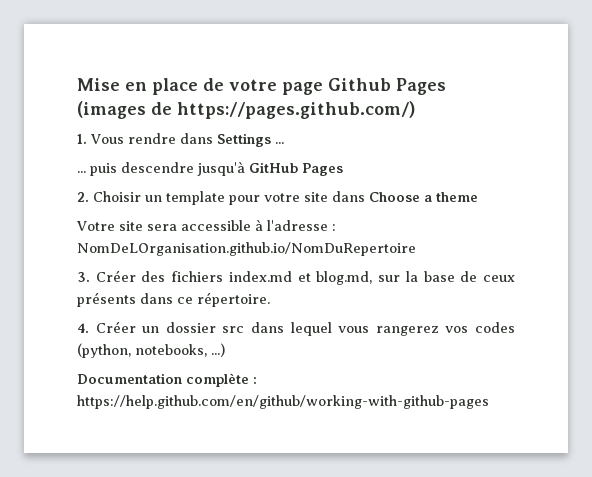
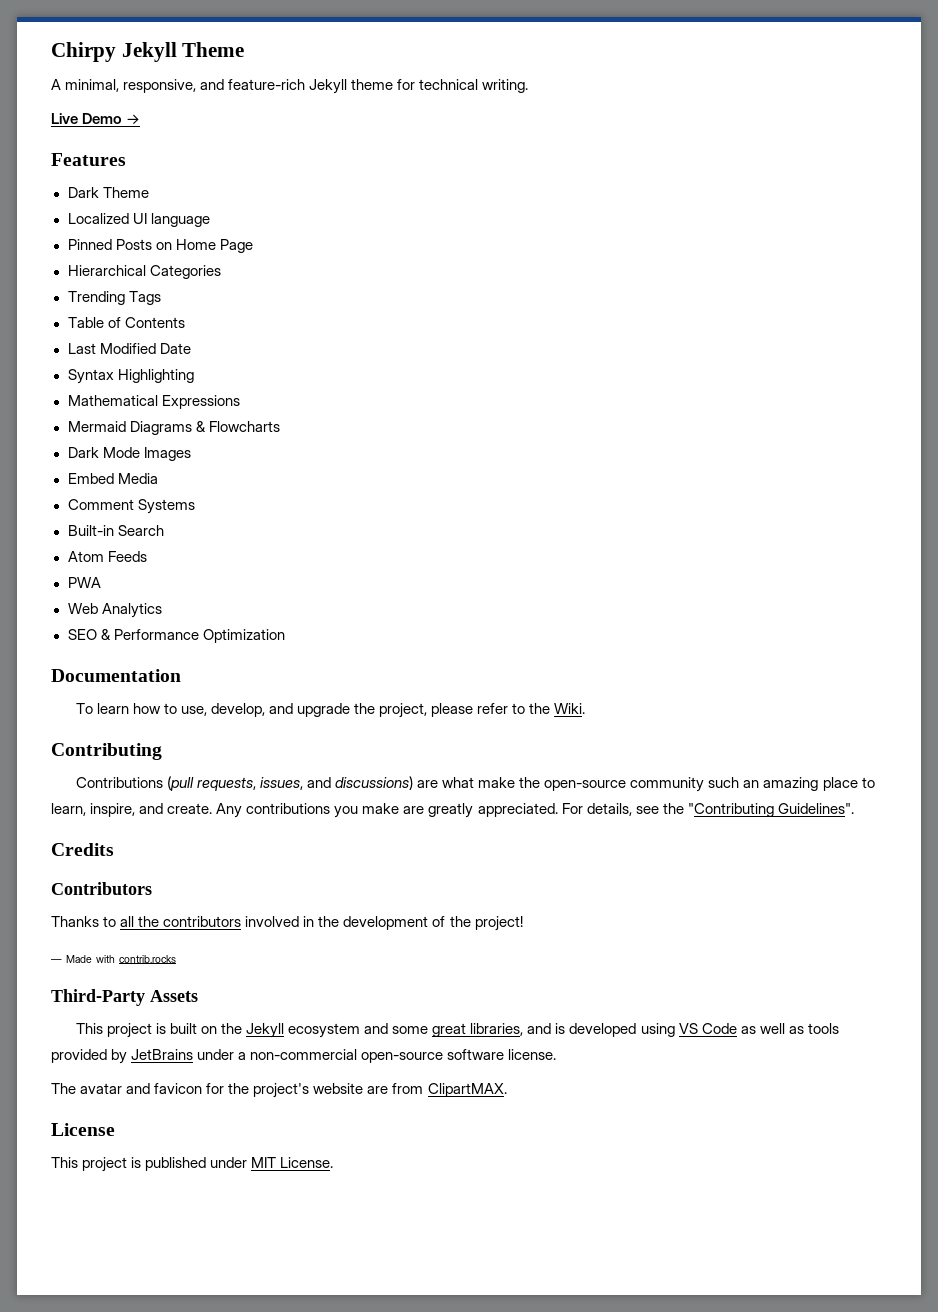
- Mise en place de votre page Github Pages (images de https://pages.github.com/)
- 1. Vous rendre dans Settings ...
- ... puis descendre jusqu'à GitHub Pages
- 2. Choisir un template pour votre site dans Choose a theme
- Votre site sera accessible à l'adresse : NomDeLOrganisation.github.io/NomDuRepertoire
- 3. Créer des fichiers index.md et blog.md, sur la base de ceux présents dans ce répertoire.
- 4. Créer un dossier src dans lequel vous rangerez vos codes (python, notebooks, ...)
- Documentation complète : https://help.github.com/en/github/working-with-github-pages
+ Chirpy Jekyll Theme
+ A minimal, responsive, and feature-rich Jekyll theme for technical writing.
+ Live Demo →
+ Features
+ Dark Theme
+ Localized UI language
+ Pinned Posts on Home Page
+ Hierarchical Categories
+ Trending Tags
+ Table of Contents
+ Last Modified Date
+ Syntax Highlighting
+ Mathematical Expressions
+ Mermaid Diagrams & Flowcharts
+ Dark Mode Images
+ Embed Media
+ Comment Systems
+ Built-in Search
+ Atom Feeds
+ PWA
+ Web Analytics
+ SEO & Performance Optimization
+ Documentation
+ To learn how to use, develop, and upgrade the project, please refer to the Wiki.
+ Contributing
+ Contributions (pull requests, issues, and discussions) are what make the open-source community such an amazing place to learn, inspire, and create. Any contributions you make are greatly appreciated. For details, see the "Contributing Guidelines".
+ Credits
+ Contributors
+ Thanks to all the contributors involved in the development of the project!
+ — Made with contrib.rocks
+ Third-Party Assets
+ This project is built on the Jekyll ecosystem and some great libraries, and is developed using VS Code as well as tools provided by JetBrains under a non-commercial open-source software license.
+ The avatar and favicon for the project's website are from ClipartMAX.
+ License
+ This project is published under MIT License.

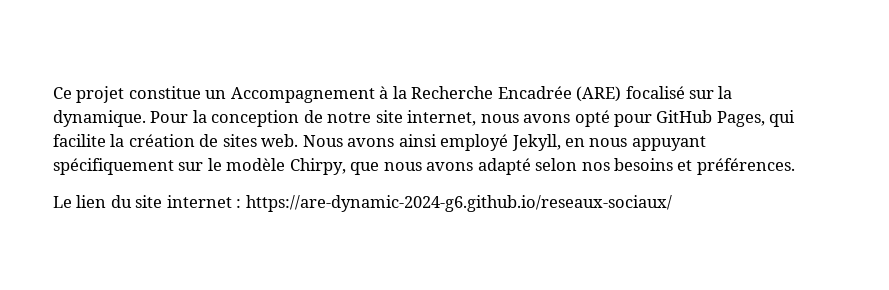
- Chirpy Jekyll Theme
- A minimal, responsive, and feature-rich Jekyll theme for technical writing.
- Live Demo →
- Features
- Dark Theme
- Localized UI language
- Pinned Posts on Home Page
- Hierarchical Categories
- Trending Tags
- Table of Contents
- Last Modified Date
- Syntax Highlighting
- Mathematical Expressions
- Mermaid Diagrams & Flowcharts
- Dark Mode Images
- Embed Media
- Comment Systems
- Built-in Search
- Atom Feeds
- PWA
- Web Analytics
- SEO & Performance Optimization
- Documentation
- To learn how to use, develop, and upgrade the project, please refer to the Wiki.
- Contributing
- Contributions (pull requests, issues, and discussions) are what make the open-source community such an amazing place to learn, inspire, and create. Any contributions you make are greatly appreciated. For details, see the "Contributing Guidelines".
- Credits
- Contributors
- Thanks to all the contributors involved in the development of the project!
- — Made with contrib.rocks
- Third-Party Assets
- This project is built on the Jekyll ecosystem and some great libraries, and is developed using VS Code as well as tools provided by JetBrains under a non-commercial open-source software license.
- The avatar and favicon for the project's website are from ClipartMAX.
- License
- This project is published under MIT License.
+ Ce projet constitue un Accompagnement à la Recherche Encadrée (ARE) focalisé sur la dynamique. Pour la conception de notre site internet, nous avons opté pour GitHub Pages, qui facilite la création de sites web. Nous avons ainsi employé Jekyll, en nous appuyant spécifiquement sur le modèle Chirpy, que nous avons adapté selon nos besoins et préférences.
+ Le lien du site internet : https://are-dynamic-2024-g6.github.io/reseaux-sociaux/

